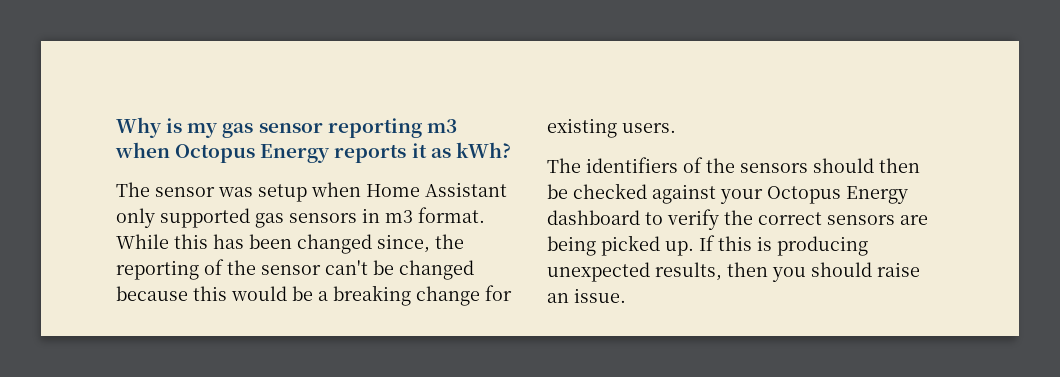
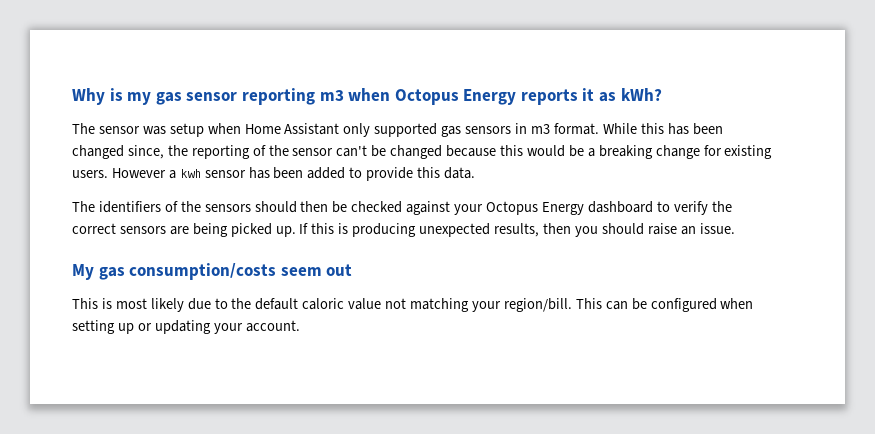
+ However a kwh sensor has been added to provide this data.
+ My gas consumption/costs seem out
+ This is most likely due to the default caloric value not matching your region/bill. This can be configured when setting up or updating your account.

